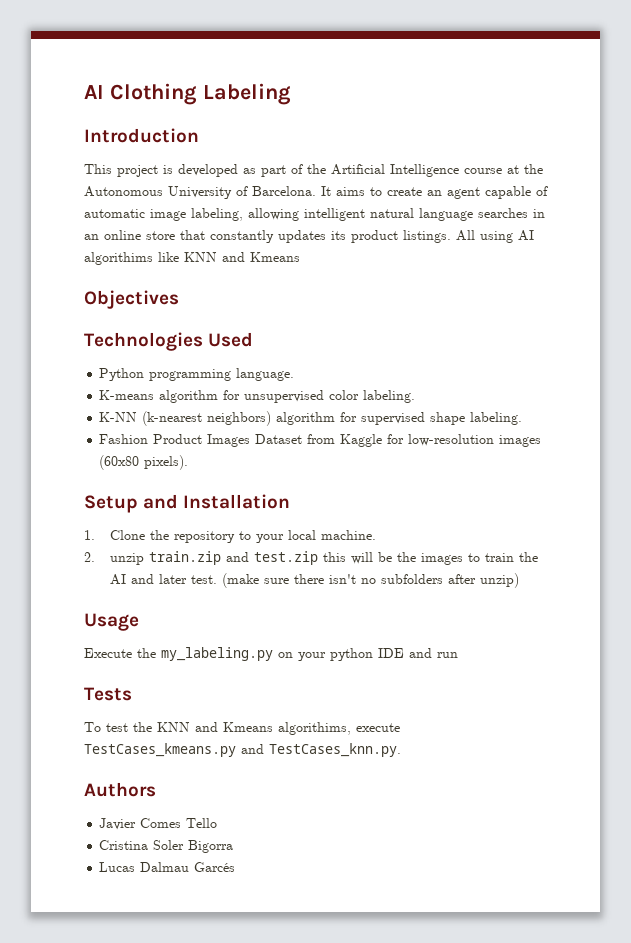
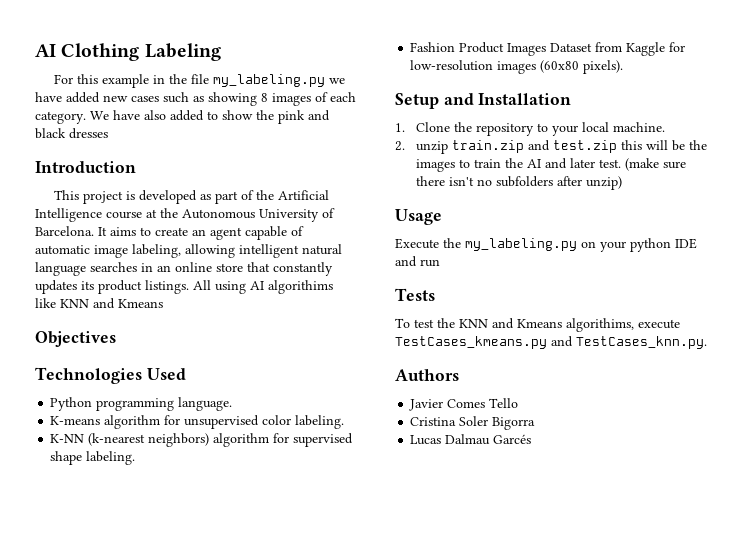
+ For this example in the file my_labeling.py we have added new cases such as showing 8 images of each category. We have also added to show the pink and black dresses

